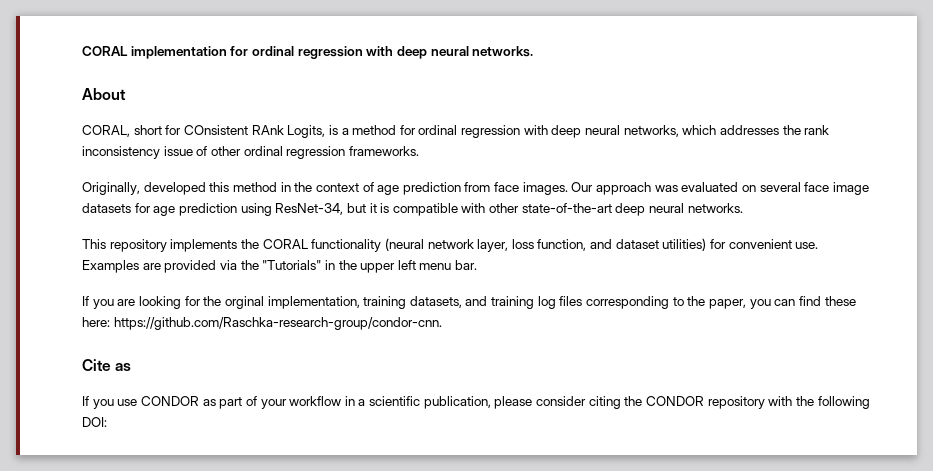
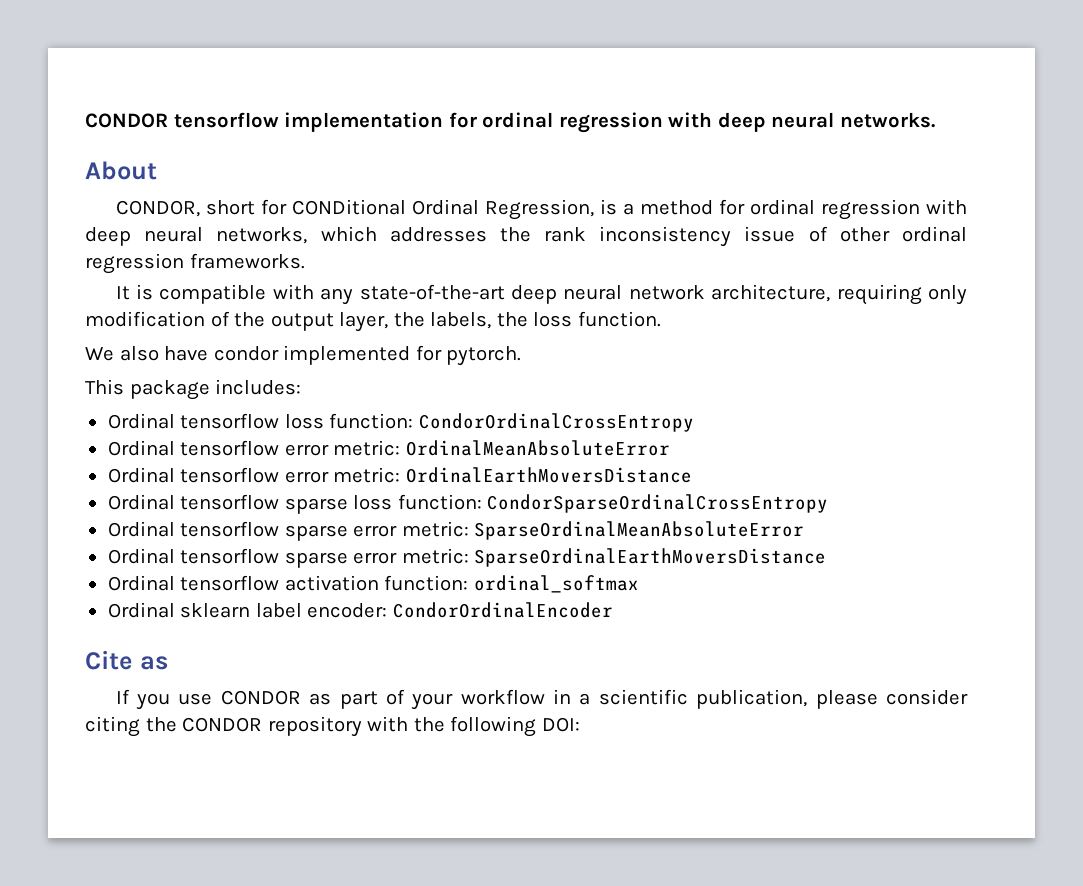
- CORAL implementation for ordinal regression with deep neural networks.
+ CONDOR tensorflow implementation for ordinal regression with deep neural networks.
- CORAL, short for COnsistent RAnk Logits, is a method for ordinal regression with deep neural networks, which addresses the rank inconsistency issue of other ordinal regression frameworks.
+ CONDOR, short for CONDitional Ordinal Regression, is a method for ordinal regression with deep neural networks, which addresses the rank inconsistency issue of other ordinal regression frameworks.
- Originally, developed this method in the context of age prediction from face images. Our approach was evaluated on several face image datasets for age prediction using ResNet-34, but it is compatible with other state-of-the-art deep neural networks.
- This repository implements the CORAL functionality (neural network layer, loss function, and dataset utilities) for convenient use. Examples are provided via the "Tutorials" in the upper left menu bar.
- If you are looking for the orginal implementation, training datasets, and training log files corresponding to the paper, you can find these here: https://github.com/Raschka-research-group/condor-cnn.
+ It is compatible with any state-of-the-art deep neural network architecture, requiring only modification of the output layer, the labels, the loss function.
+ We also have condor implemented for pytorch.
+ This package includes:
+ Ordinal tensorflow loss function: CondorOrdinalCrossEntropy
+ Ordinal tensorflow error metric: OrdinalMeanAbsoluteError
+ Ordinal tensorflow error metric: OrdinalEarthMoversDistance
+ Ordinal tensorflow sparse loss function: CondorSparseOrdinalCrossEntropy
+ Ordinal tensorflow sparse error metric: SparseOrdinalMeanAbsoluteError
+ Ordinal tensorflow sparse error metric: SparseOrdinalEarthMoversDistance
+ Ordinal tensorflow activation function: ordinal_softmax
+ Ordinal sklearn label encoder: CondorOrdinalEncoder

